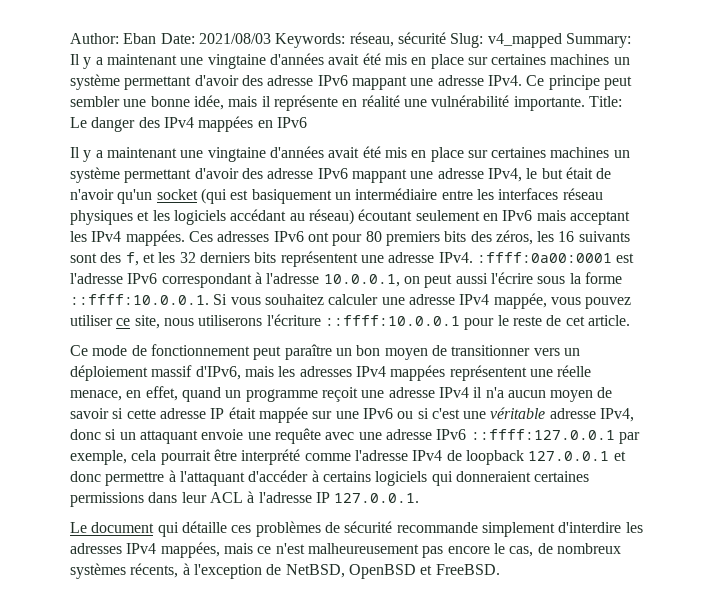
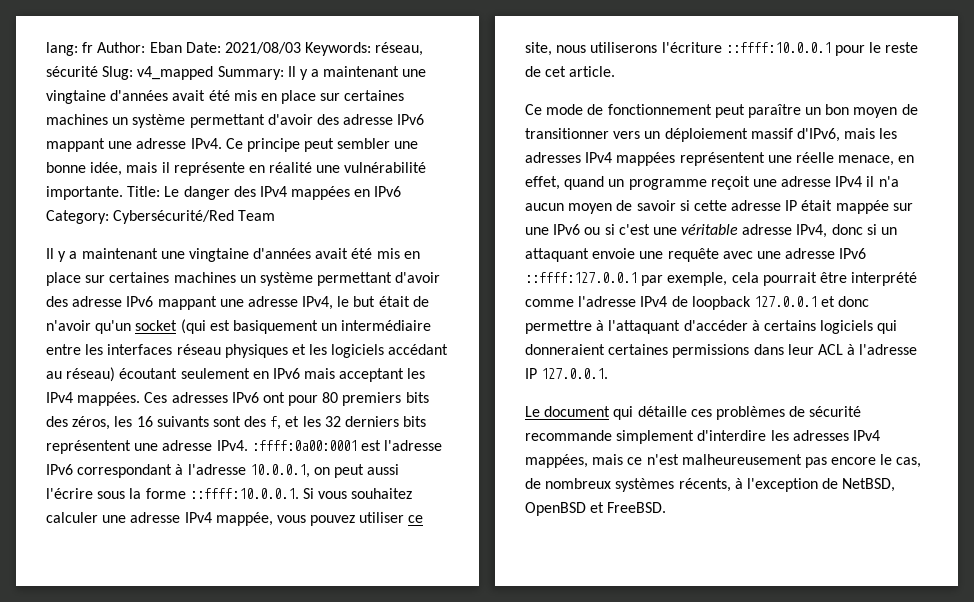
- Author: Eban Date: 2021/08/03 Keywords: réseau, sécurité Slug: v4_mapped Summary: Il y a maintenant une vingtaine d'années avait été mis en place sur certaines machines un système permettant d'avoir des adresse IPv6 mappant une adresse IPv4.
+ lang: fr Author: Eban Date: 2021/08/03 Keywords: réseau, sécurité Slug: v4_mapped Summary: Il y a maintenant une vingtaine d'années avait été mis en place sur certaines machines un système permettant d'avoir des adresse IPv6 mappant une adresse IPv4.
- Title: Le danger des IPv4 mappées en IPv6
+ Title: Le danger des IPv4 mappées en IPv6 Category: Cybersécurité/Red Team

